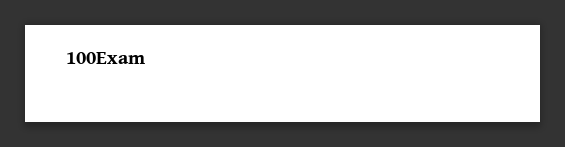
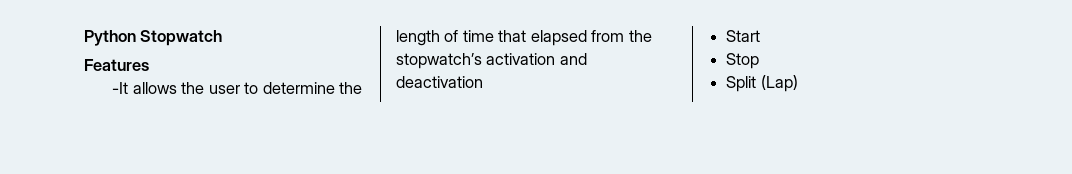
- 100Exam
+ Python Stopwatch
+ Features
+ -It allows the user to determine the length of time that elapsed from the stopwatch’s activation and deactivation
+ Start
+ Stop
+ Split (Lap)

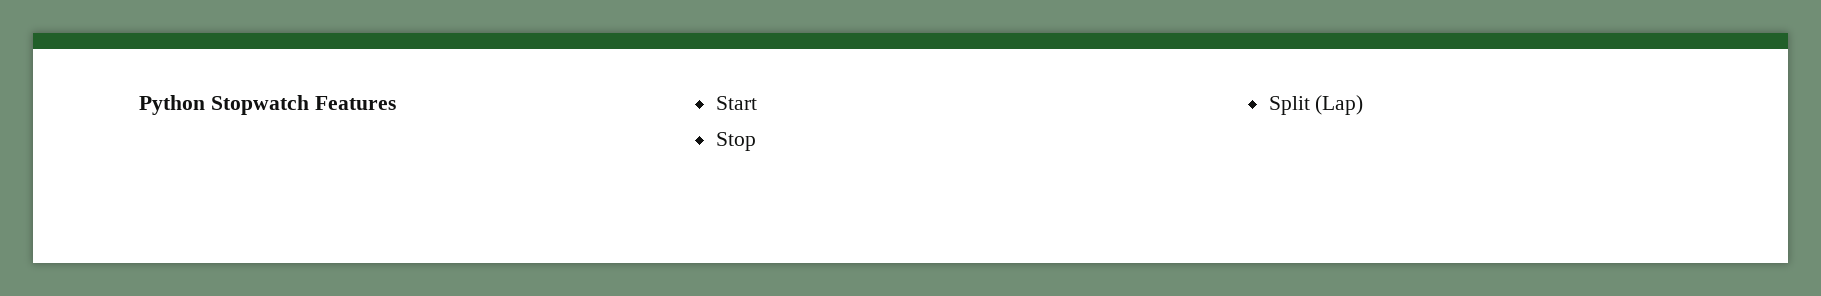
- Python Stopwatch
- Features
+ Python Stopwatch Features
- -It allows the user to determine the length of time that elapsed from the stopwatch’s activation and deactivation

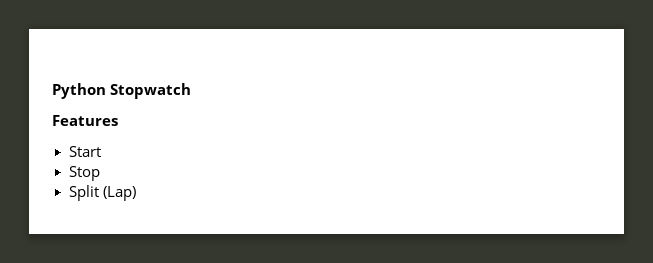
- Python Stopwatch Features
+ Python Stopwatch
+ Features

